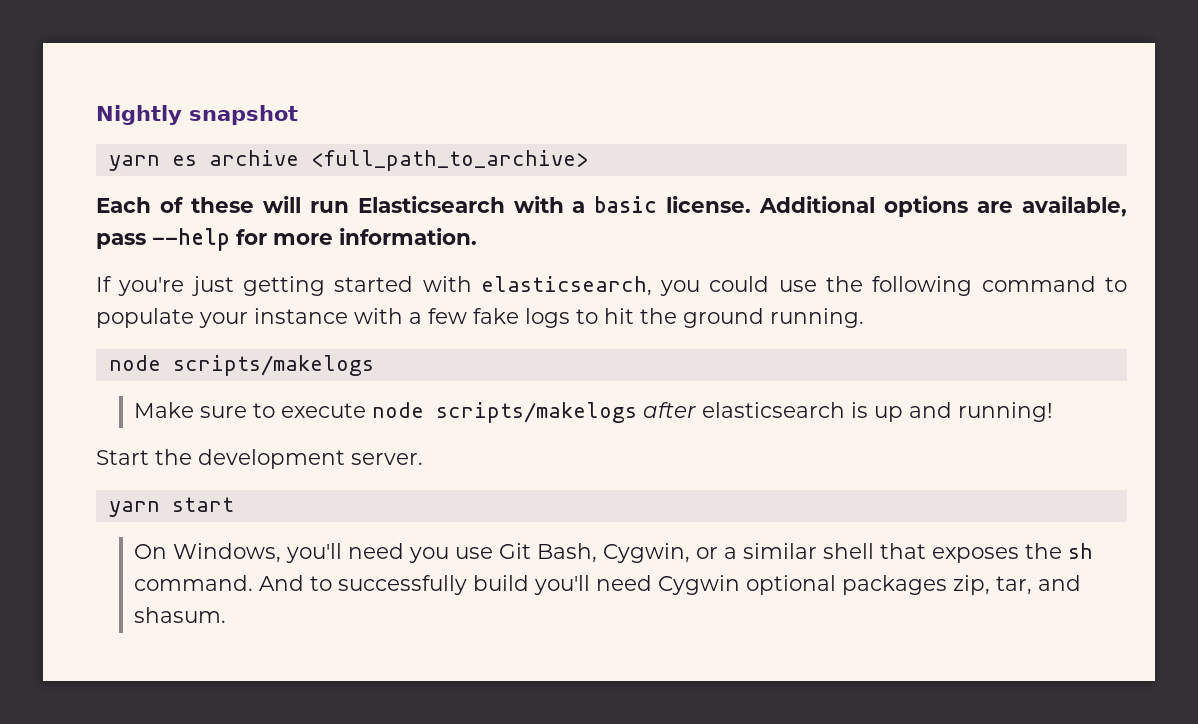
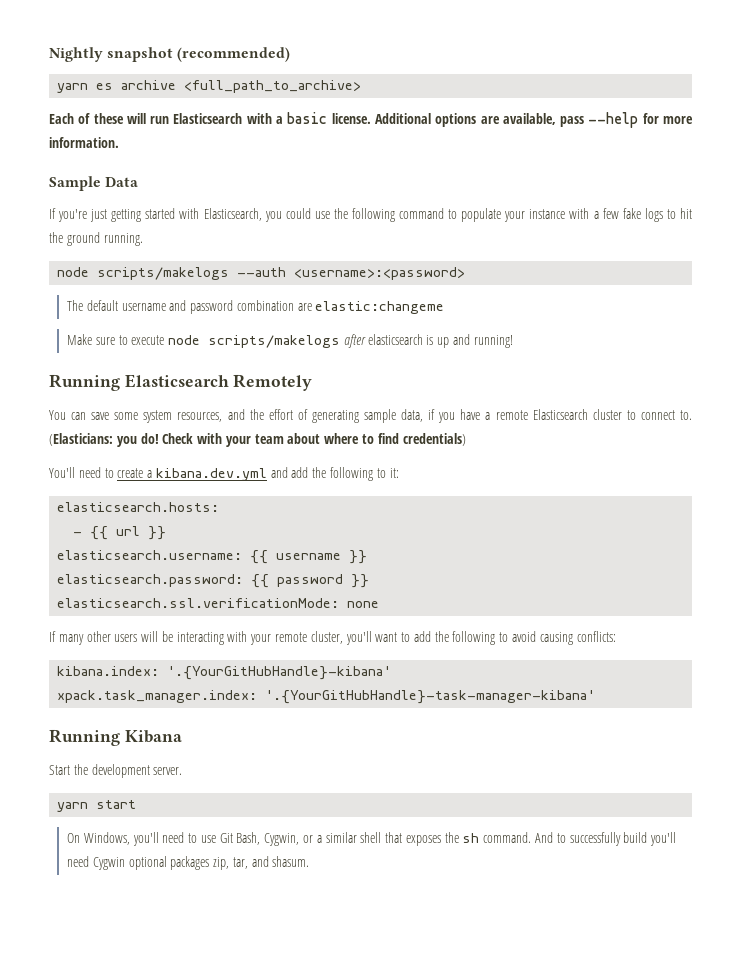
- Nightly snapshot
+ Nightly snapshot (recommended)
+ Sample Data
- If you're just getting started with elasticsearch, you could use the following command to populate your instance with a few fake logs to hit the ground running.
- node scripts/makelogs
+ If you're just getting started with Elasticsearch, you could use the following command to populate your instance with a few fake logs to hit the ground running.
+ node scripts/makelogs --auth <username>:<password>
+ The default username and password combination are elastic:changeme
+ Running Elasticsearch Remotely
+ You can save some system resources, and the effort of generating sample data, if you have a remote Elasticsearch cluster to connect to. (Elasticians: you do! Check with your team about where to find credentials)
+ You'll need to create a kibana.dev.yml and add the following to it:
+ elasticsearch.hosts:
+ - {{ url }}
+ elasticsearch.username: {{ username }}
+ elasticsearch.password: {{ password }}
+ elasticsearch.ssl.verificationMode: none
+ If many other users will be interacting with your remote cluster, you'll want to add the following to avoid causing conflicts:
+ kibana.index: '.{YourGitHubHandle}-kibana'
+ xpack.task_manager.index: '.{YourGitHubHandle}-task-manager-kibana'
+ Running Kibana
- On Windows, you'll need you use Git Bash, Cygwin, or a similar shell that exposes the sh command.
+ On Windows, you'll need to use Git Bash, Cygwin, or a similar shell that exposes the sh command.

